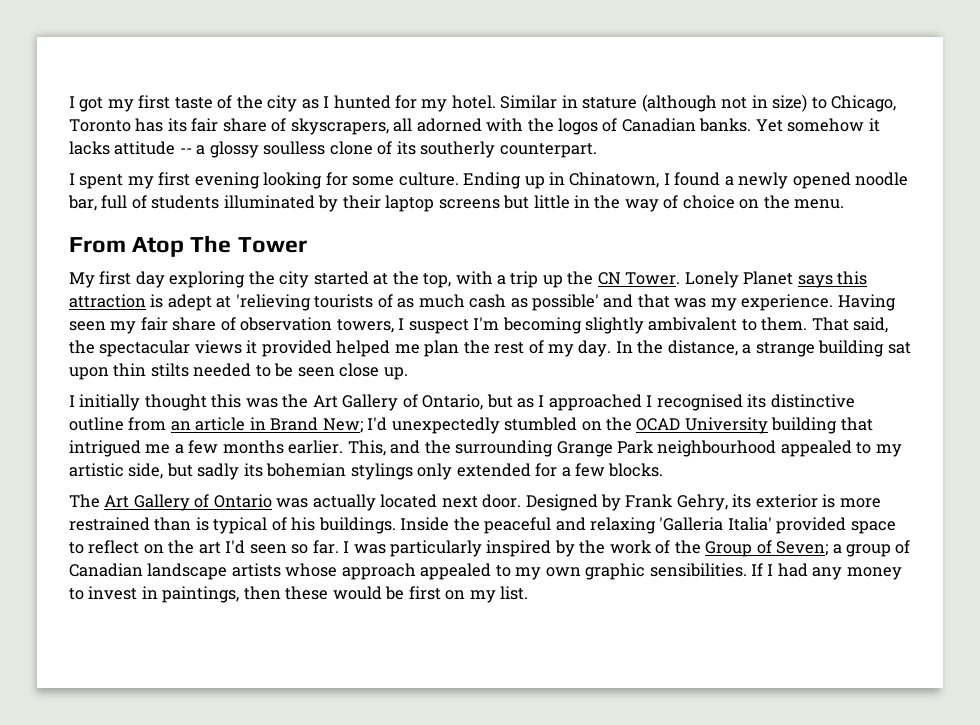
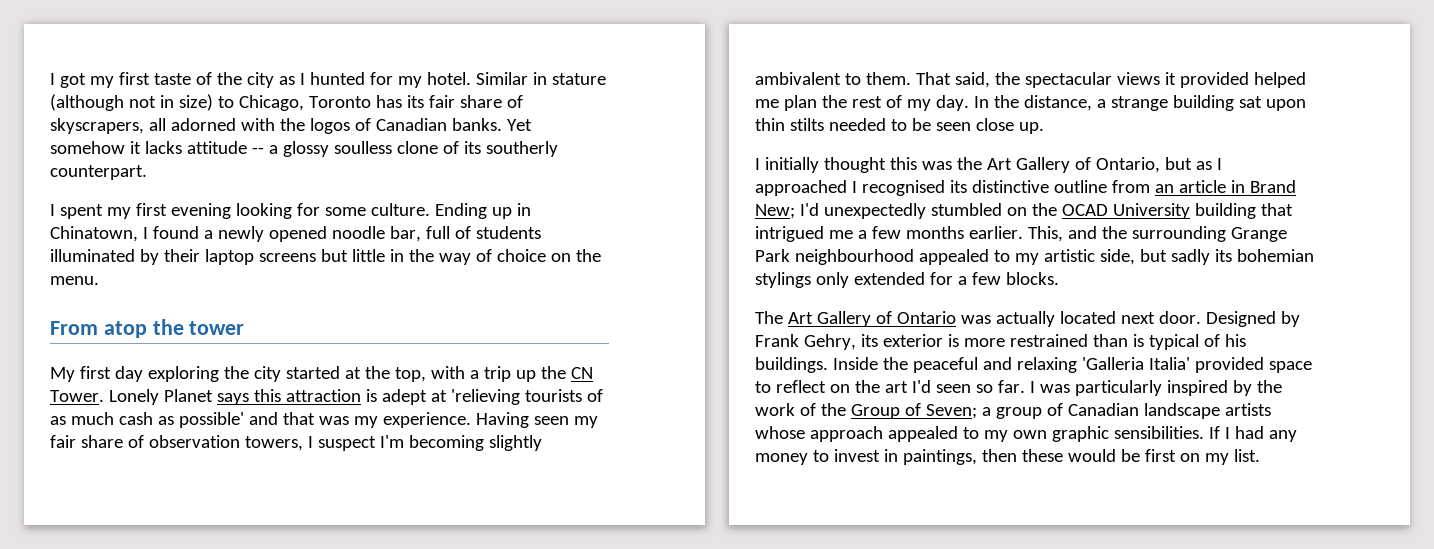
- From Atop The Tower
+ From atop the tower

